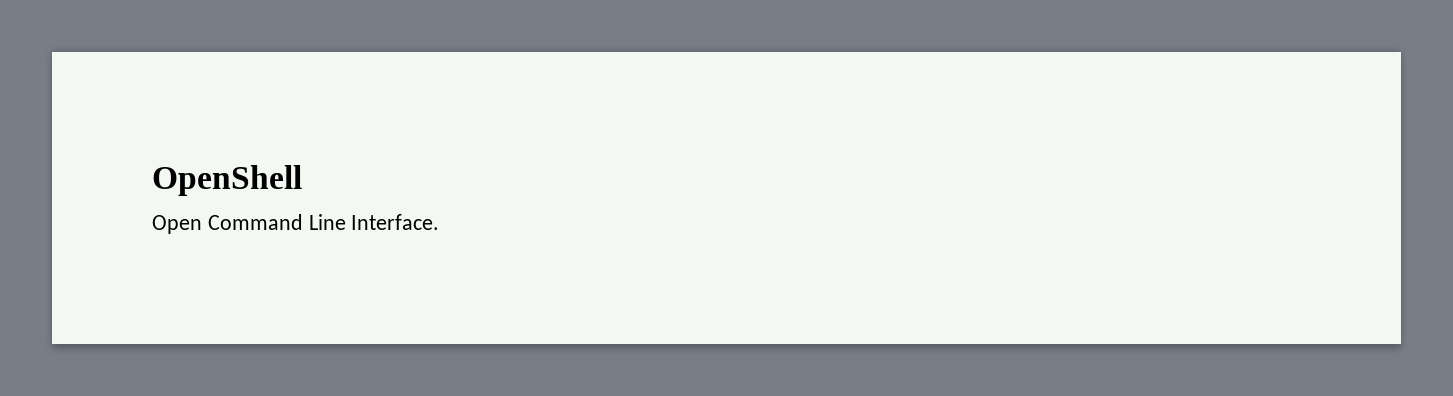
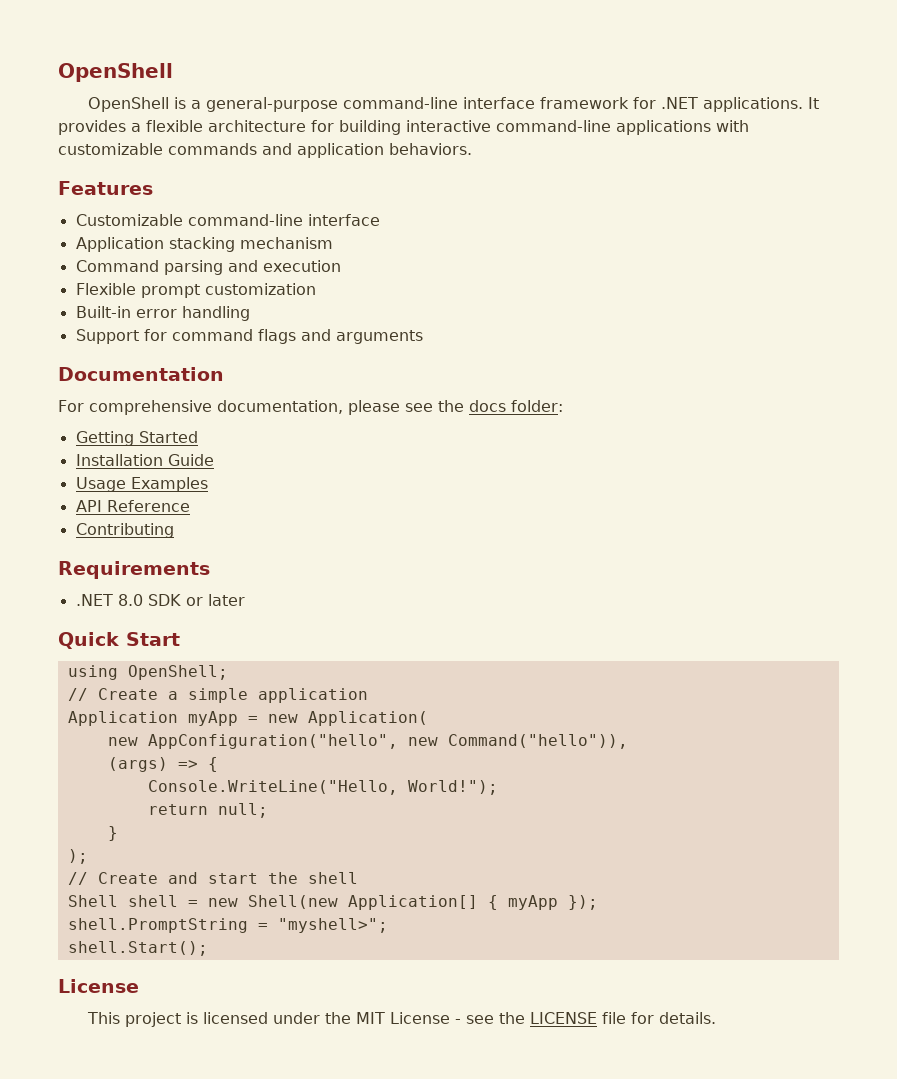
- Open Command Line Interface.
+ OpenShell is a general-purpose command-line interface framework for .NET applications. It provides a flexible architecture for building interactive command-line applications with customizable commands and application behaviors.
+ Features
+ Customizable command-line interface
+ Application stacking mechanism
+ Command parsing and execution
+ Flexible prompt customization
+ Built-in error handling
+ Support for command flags and arguments
+ Documentation
+ For comprehensive documentation, please see the docs folder:
+ Getting Started
+ Installation Guide
+ Usage Examples
+ API Reference
+ Contributing
+ Requirements
+ .NET 8.0 SDK or later
+ Quick Start
+ using OpenShell;
+ // Create a simple application
+ Application myApp = new Application(
+ new AppConfiguration("hello", new Command("hello")),
+ (args) => {
+ Console.WriteLine("Hello, World!");
+ return null;
+ }
+ );
+ // Create and start the shell
+ Shell shell = new Shell(new Application[] { myApp });
+ shell.PromptString = "myshell>";
+ shell.Start();
+ License
+ This project is licensed under the MIT License - see the LICENSE file for details.

